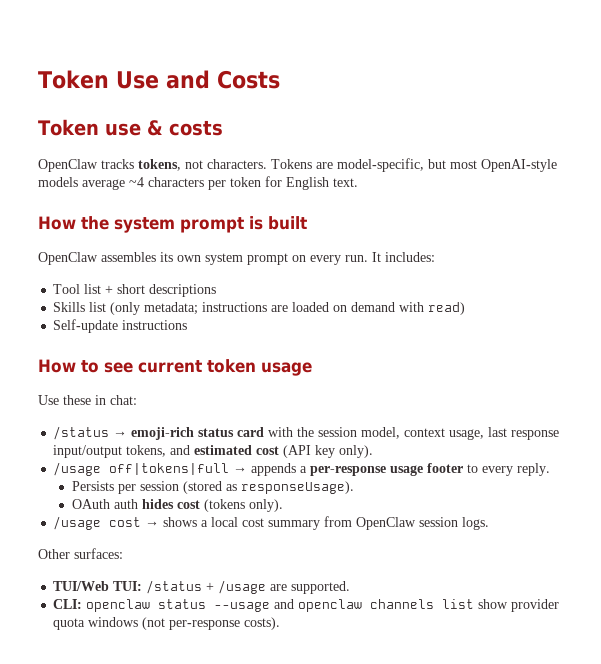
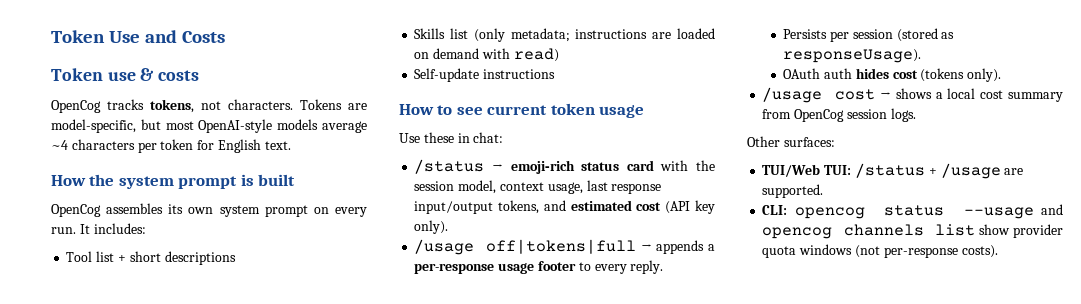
- OpenClaw tracks tokens, not characters.
+ OpenCog tracks tokens, not characters.
- OpenClaw assembles its own system prompt on every run.
+ OpenCog assembles its own system prompt on every run.
- /usage cost → shows a local cost summary from OpenClaw session logs.
+ /usage cost → shows a local cost summary from OpenCog session logs.
- CLI: openclaw status --usage and openclaw channels list show provider quota windows (not per-response costs).
+ CLI: opencog status --usage and opencog channels list show provider quota windows (not per-response costs).

